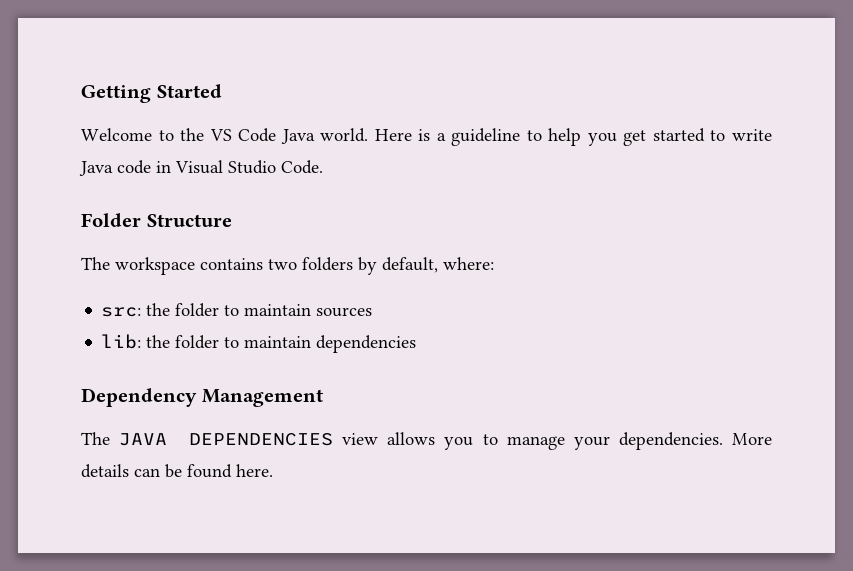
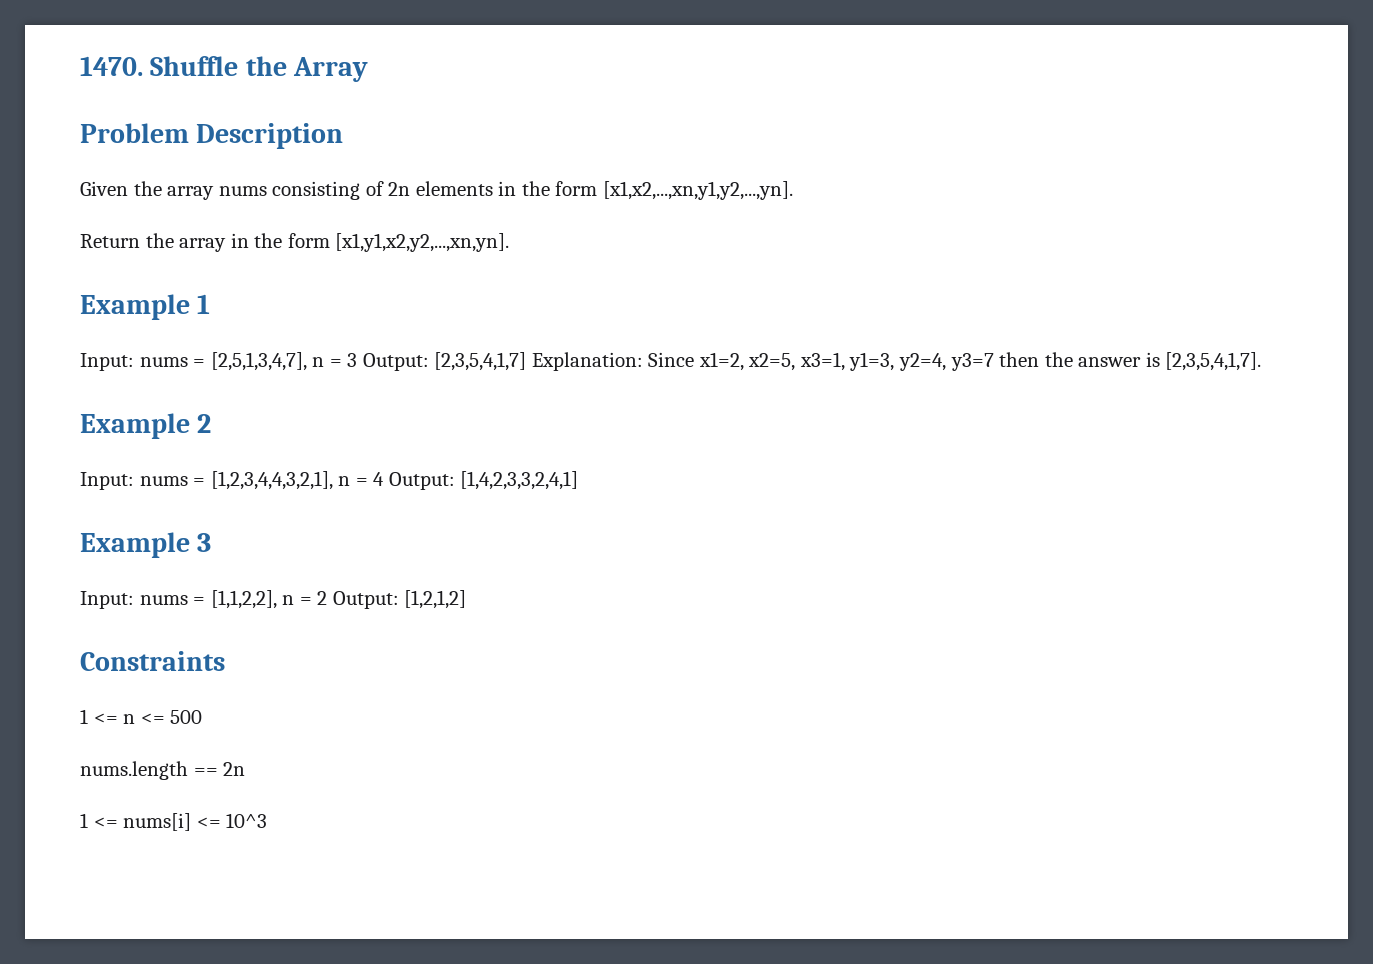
- Getting Started
- Welcome to the VS Code Java world. Here is a guideline to help you get started to write Java code in Visual Studio Code.
- Folder Structure
- The workspace contains two folders by default, where:
- src: the folder to maintain sources
- lib: the folder to maintain dependencies
- Dependency Management
- The JAVA DEPENDENCIES view allows you to manage your dependencies. More details can be found here.
+ 1470. Shuffle the Array
+ Problem Description
+ Given the array nums consisting of 2n elements in the form [x1,x2,...,xn,y1,y2,...,yn].
+ Return the array in the form [x1,y1,x2,y2,...,xn,yn].
+ Example 1
+ Input: nums = [2,5,1,3,4,7], n = 3 Output: [2,3,5,4,1,7] Explanation: Since x1=2, x2=5, x3=1, y1=3, y2=4, y3=7 then the answer is [2,3,5,4,1,7].
+ Example 2
+ Input: nums = [1,2,3,4,4,3,2,1], n = 4 Output: [1,4,2,3,3,2,4,1]
+ Example 3
+ Input: nums = [1,1,2,2], n = 2 Output: [1,2,1,2]
+ Constraints
+ 1 <= n <= 500
+ nums.length == 2n
+ 1 <= nums[i] <= 10^3

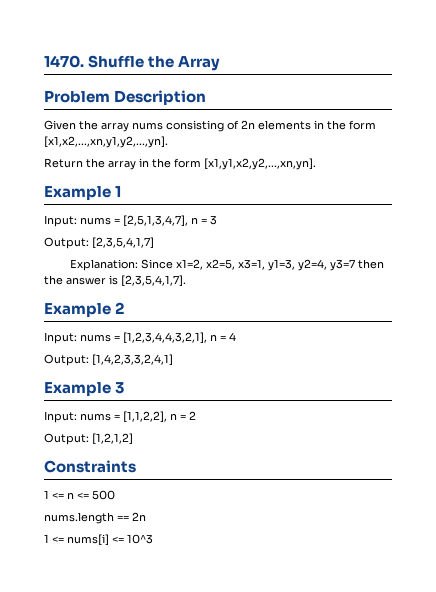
- Input: nums = [2,5,1,3,4,7], n = 3 Output: [2,3,5,4,1,7] Explanation: Since x1=2, x2=5, x3=1, y1=3, y2=4, y3=7 then the answer is [2,3,5,4,1,7].
+ Input: nums = [2,5,1,3,4,7], n = 3
+ Output: [2,3,5,4,1,7]
+ Explanation: Since x1=2, x2=5, x3=1, y1=3, y2=4, y3=7 then the answer is [2,3,5,4,1,7].
- Input: nums = [1,2,3,4,4,3,2,1], n = 4 Output: [1,4,2,3,3,2,4,1]
+ Input: nums = [1,2,3,4,4,3,2,1], n = 4
+ Output: [1,4,2,3,3,2,4,1]
- Input: nums = [1,1,2,2], n = 2 Output: [1,2,1,2]
+ Input: nums = [1,1,2,2], n = 2
+ Output: [1,2,1,2]

